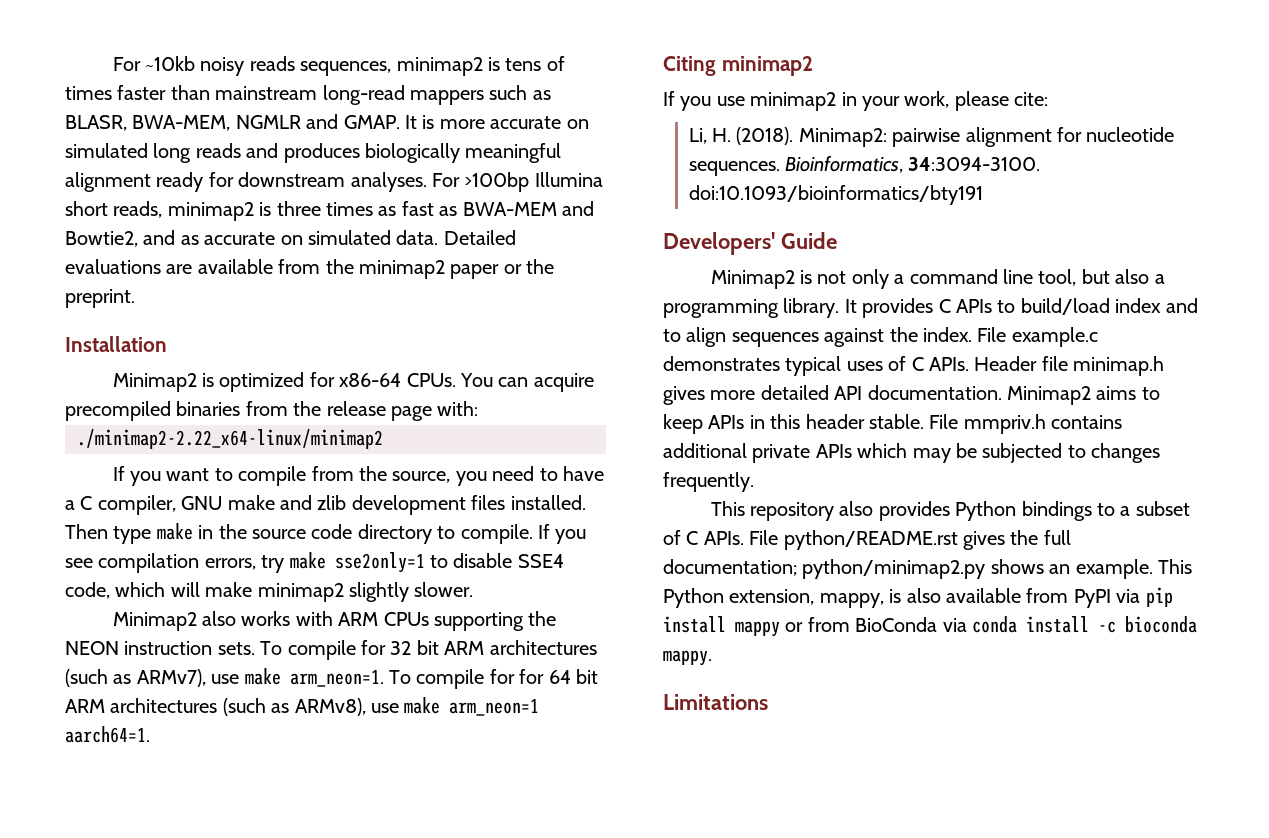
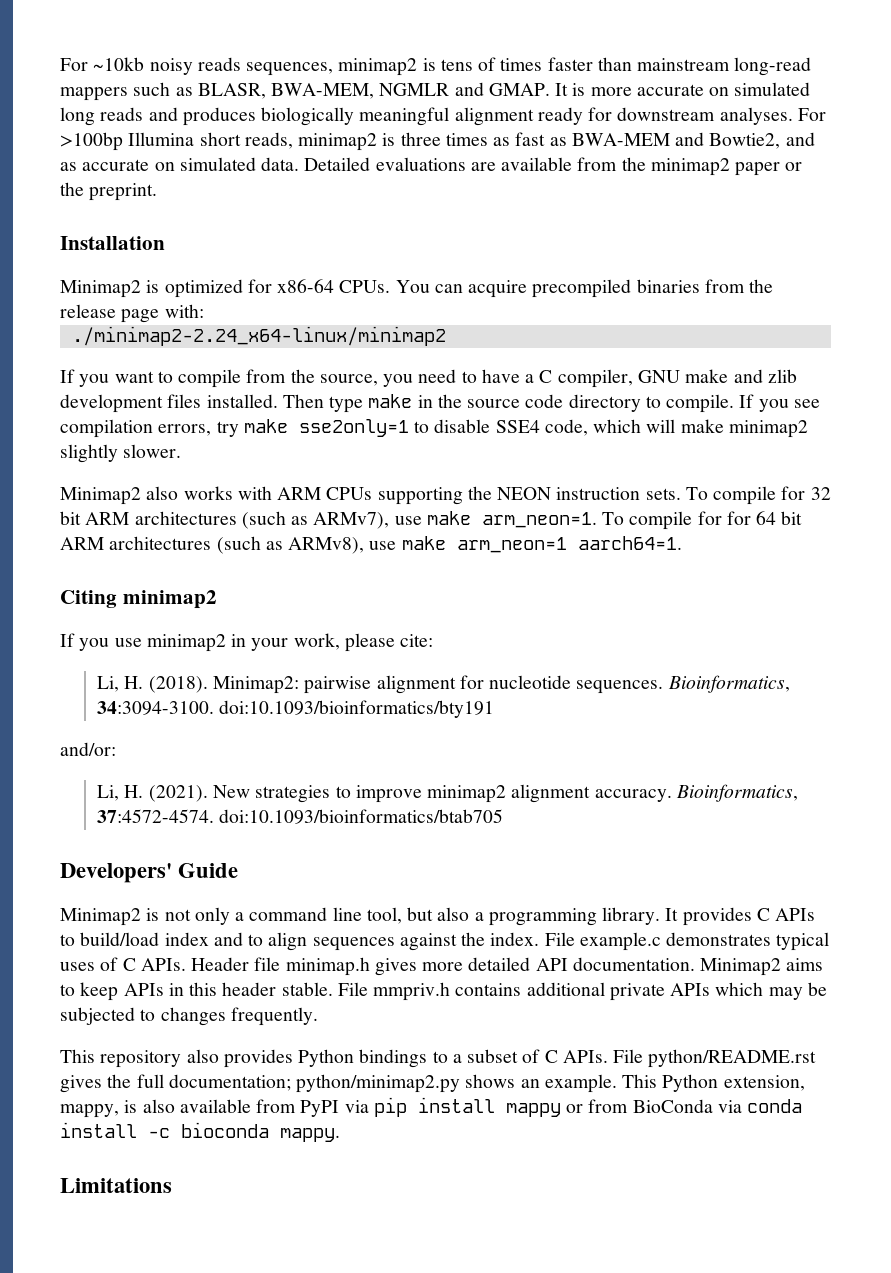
- ./minimap2-2.22_x64-linux/minimap2
+ ./minimap2-2.24_x64-linux/minimap2
+ and/or:
+ Li, H. (2021). New strategies to improve minimap2 alignment accuracy. Bioinformatics, 37:4572-4574. doi:10.1093/bioinformatics/btab705

